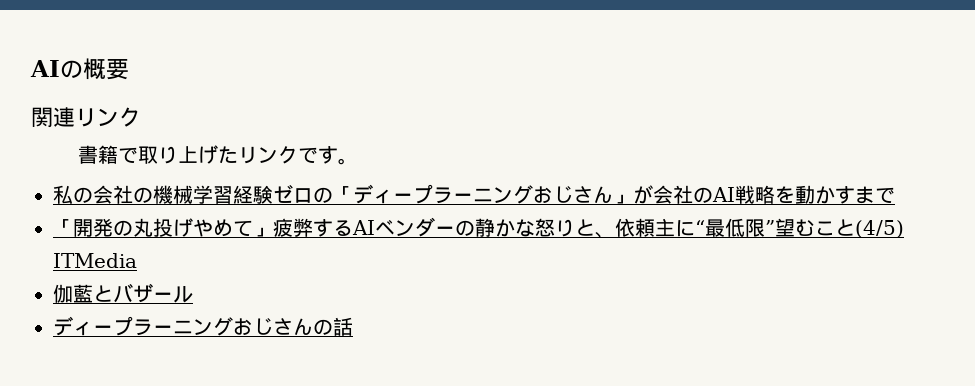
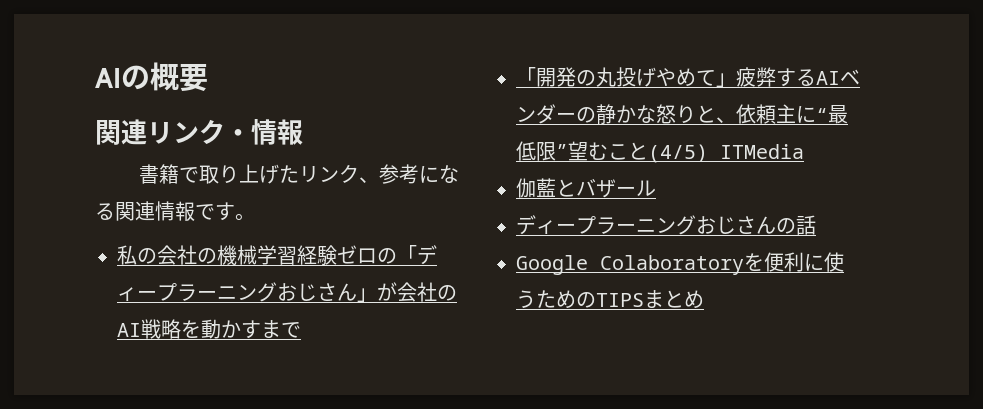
- 関連リンク
+ 関連リンク・情報
- 書籍で取り上げたリンクです。
+ 書籍で取り上げたリンク、参考になる関連情報です。
+ Google Colaboratoryを便利に使うためのTIPSまとめ

